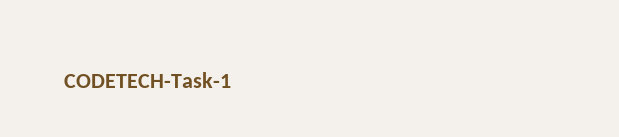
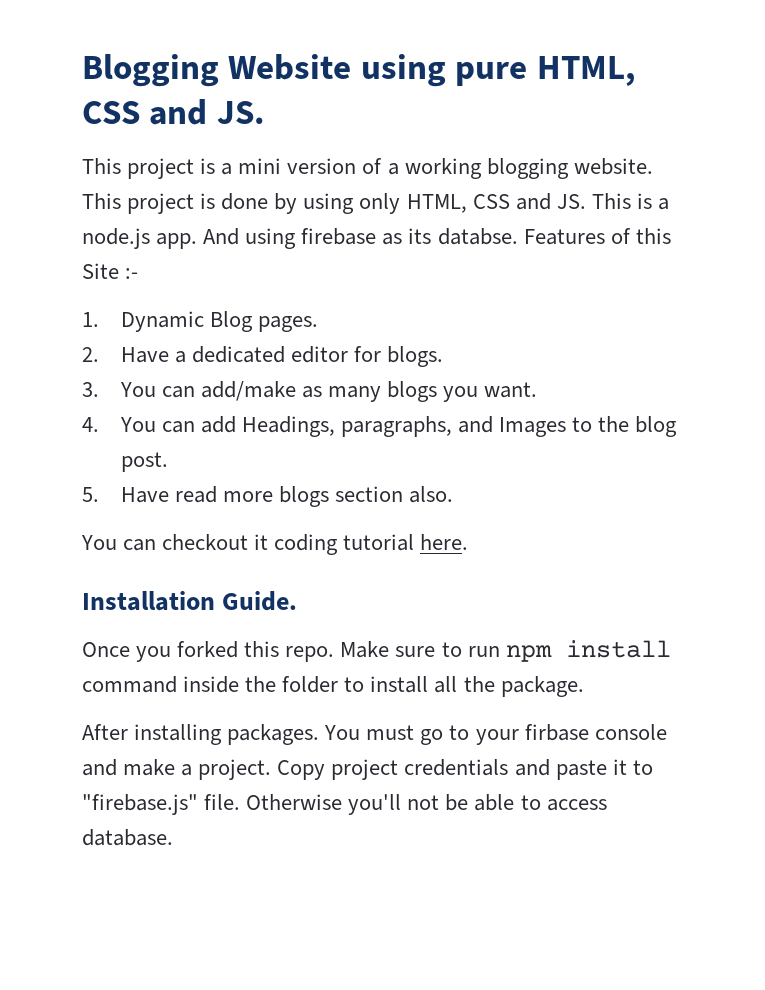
- CODETECH-Task-1
+ Blogging Website using pure HTML, CSS and JS.
+ This project is a mini version of a working blogging website. This project is done by using only HTML, CSS and JS. This is a node.js app. And using firebase as its databse. Features of this Site :-
+ 1. Dynamic Blog pages.
+ 2. Have a dedicated editor for blogs.
+ 3. You can add/make as many blogs you want.
+ 4. You can add Headings, paragraphs, and Images to the blog post.
+ 5. Have read more blogs section also.
+ You can checkout it coding tutorial here.
+ Installation Guide.
+ Once you forked this repo. Make sure to run npm install command inside the folder to install all the package.
+ After installing packages. You must go to your firbase console and make a project. Copy project credentials and paste it to "firebase.js" file. Otherwise you'll not be able to access database.

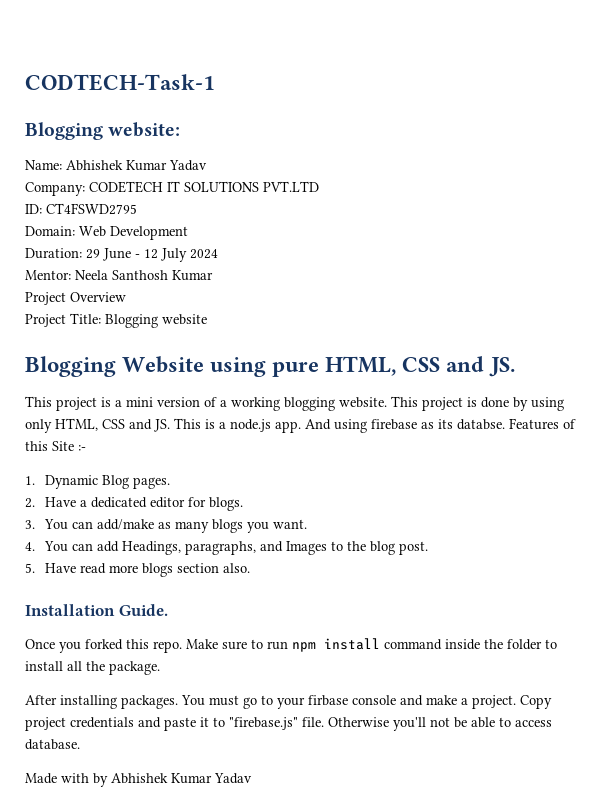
+ CODTECH-Task-1
+ Blogging website:
+ Name: Abhishek Kumar Yadav
+ Company: CODETECH IT SOLUTIONS PVT.LTD
+ ID: CT4FSWD2795
+ Domain: Web Development
+ Duration: 29 June - 12 July 2024
+ Mentor: Neela Santhosh Kumar
+ Project Overview
+ Project Title: Blogging website
- You can checkout it coding tutorial here.
+ Made with by Abhishek Kumar Yadav

